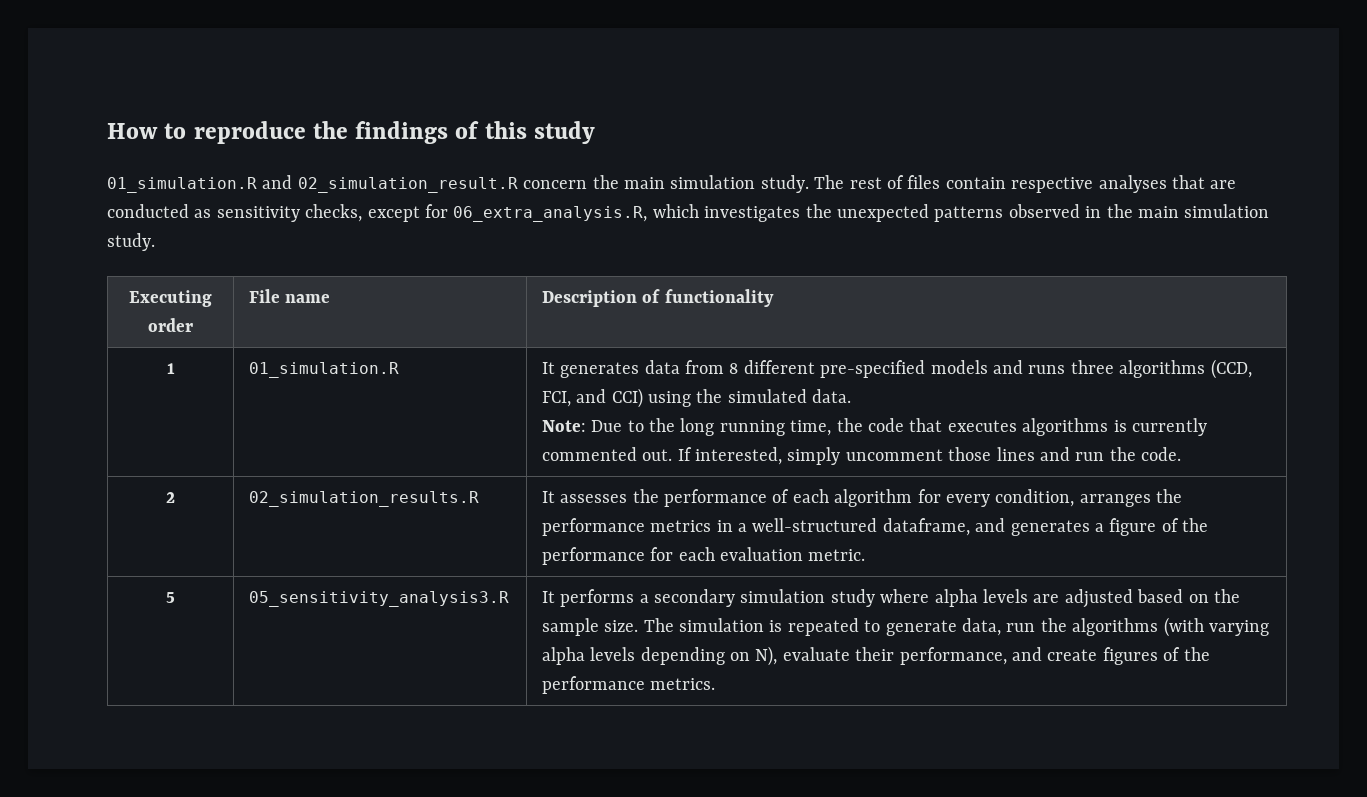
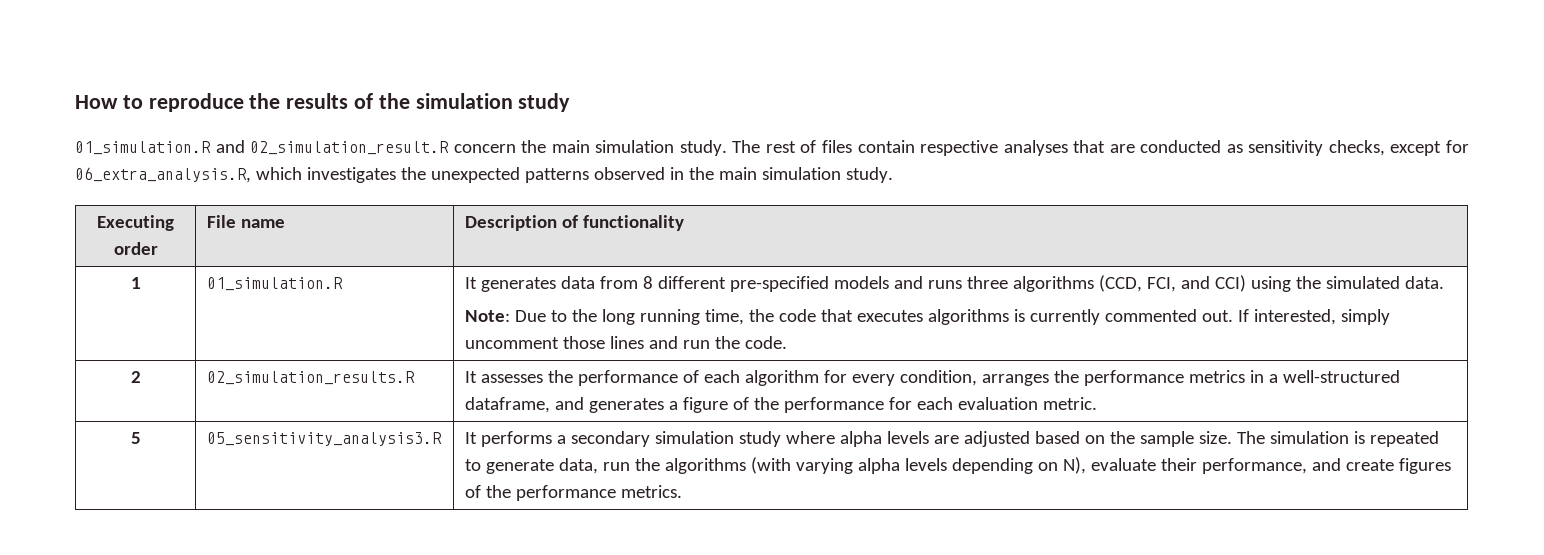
- How to reproduce the findings of this study
+ How to reproduce the results of the simulation study

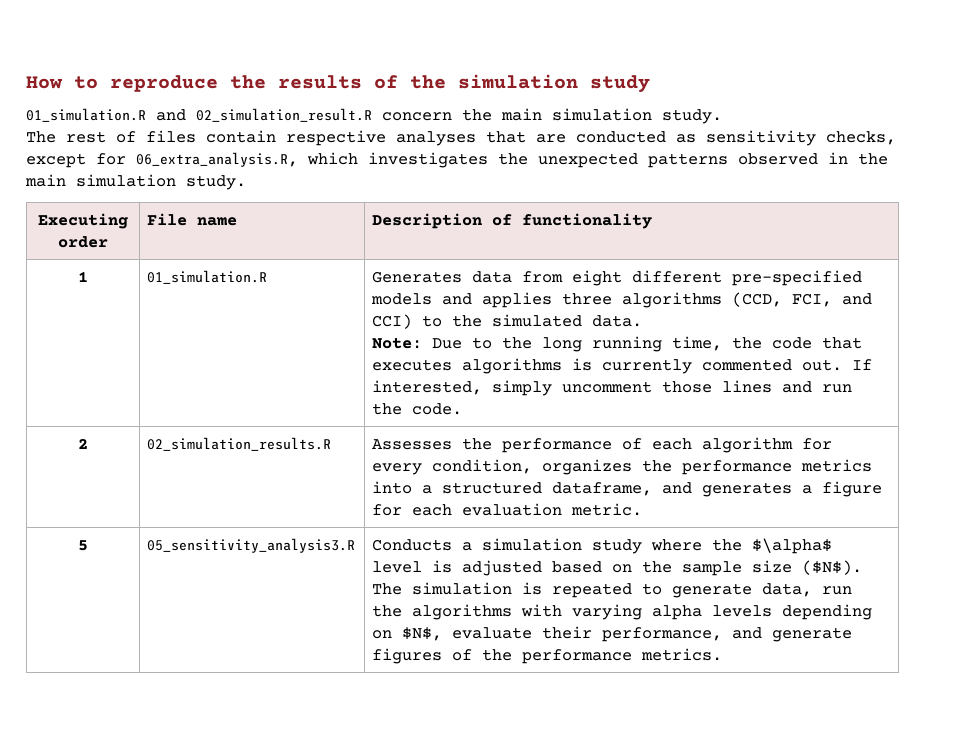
- 01_simulation.R and 02_simulation_result.R concern the main simulation study. The rest of files contain respective analyses that are conducted as sensitivity checks, except for 06_extra_analysis.R, which investigates the unexpected patterns observed in the main simulation study.
+ 01_simulation.R and 02_simulation_result.R concern the main simulation study.
+ The rest of files contain respective analyses that are conducted as sensitivity checks, except for 06_extra_analysis.R, which investigates the unexpected patterns observed in the main simulation study.
- It generates data from 8 different pre-specified models and runs three algorithms (CCD, FCI, and CCI) using the simulated data.
+ Generates data from eight different pre-specified models and applies three algorithms (CCD, FCI, and CCI) to the simulated data.
- 2 | 02_simulation_results.R | It assesses the performance of each algorithm for every condition, arranges the performance metrics in a well-structured dataframe, and generates a figure of the performance for each evaluation metric.
+ 2 | 02_simulation_results.R | Assesses the performance of each algorithm for every condition, organizes the performance metrics into a structured dataframe, and generates a figure for each evaluation metric.
- It performs a secondary simulation study where alpha levels are adjusted based on the sample size.
+ Conducts a simulation study where the $\alpha$ level is adjusted based on the sample size ($N$).
- The simulation is repeated to generate data, run the algorithms (with varying alpha levels depending on N), evaluate their performance, and create figures of the performance metrics.
+ The simulation is repeated to generate data, run the algorithms with varying alpha levels depending on $N$, evaluate their performance, and generate figures of the performance metrics.

